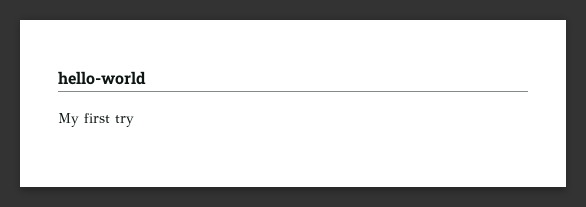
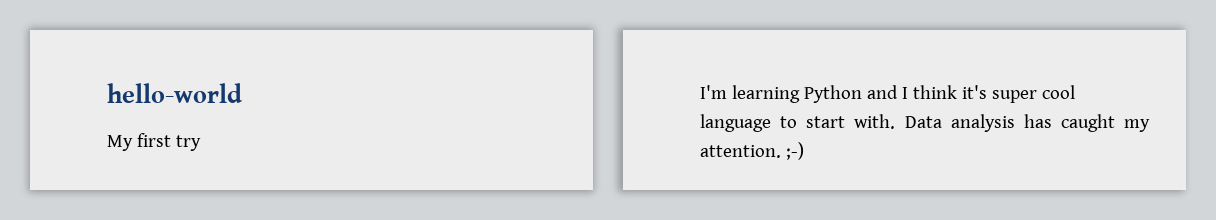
+ I'm learning Python and I think it's super cool language to start with. Data analysis has caught my attention. ;-)

